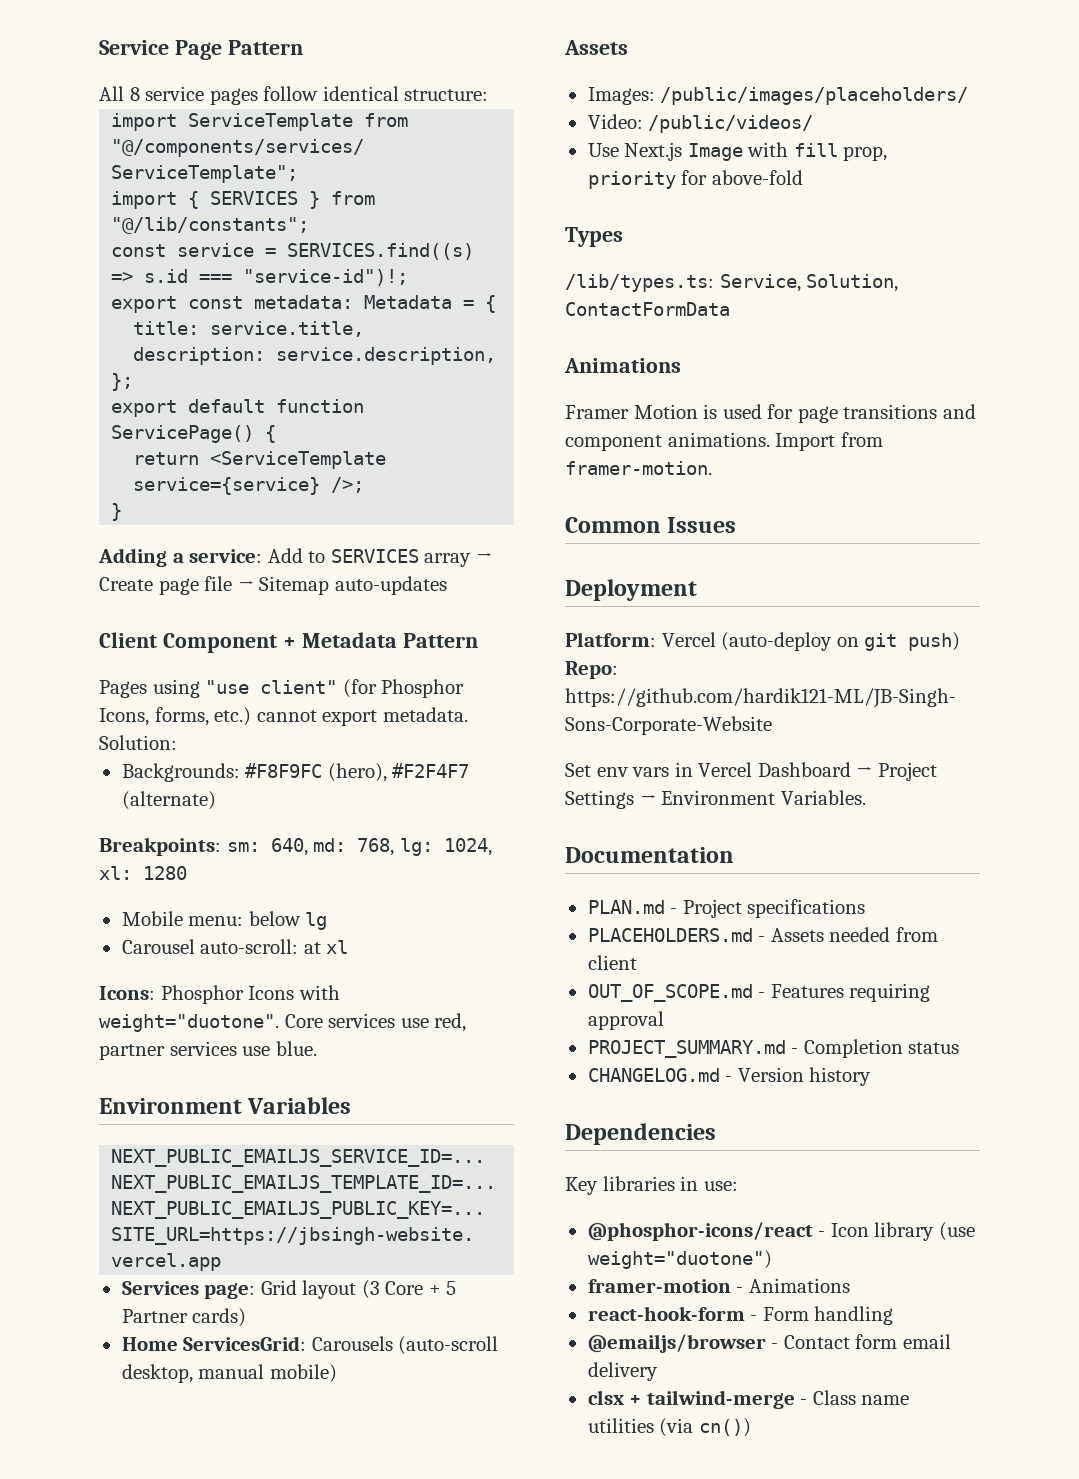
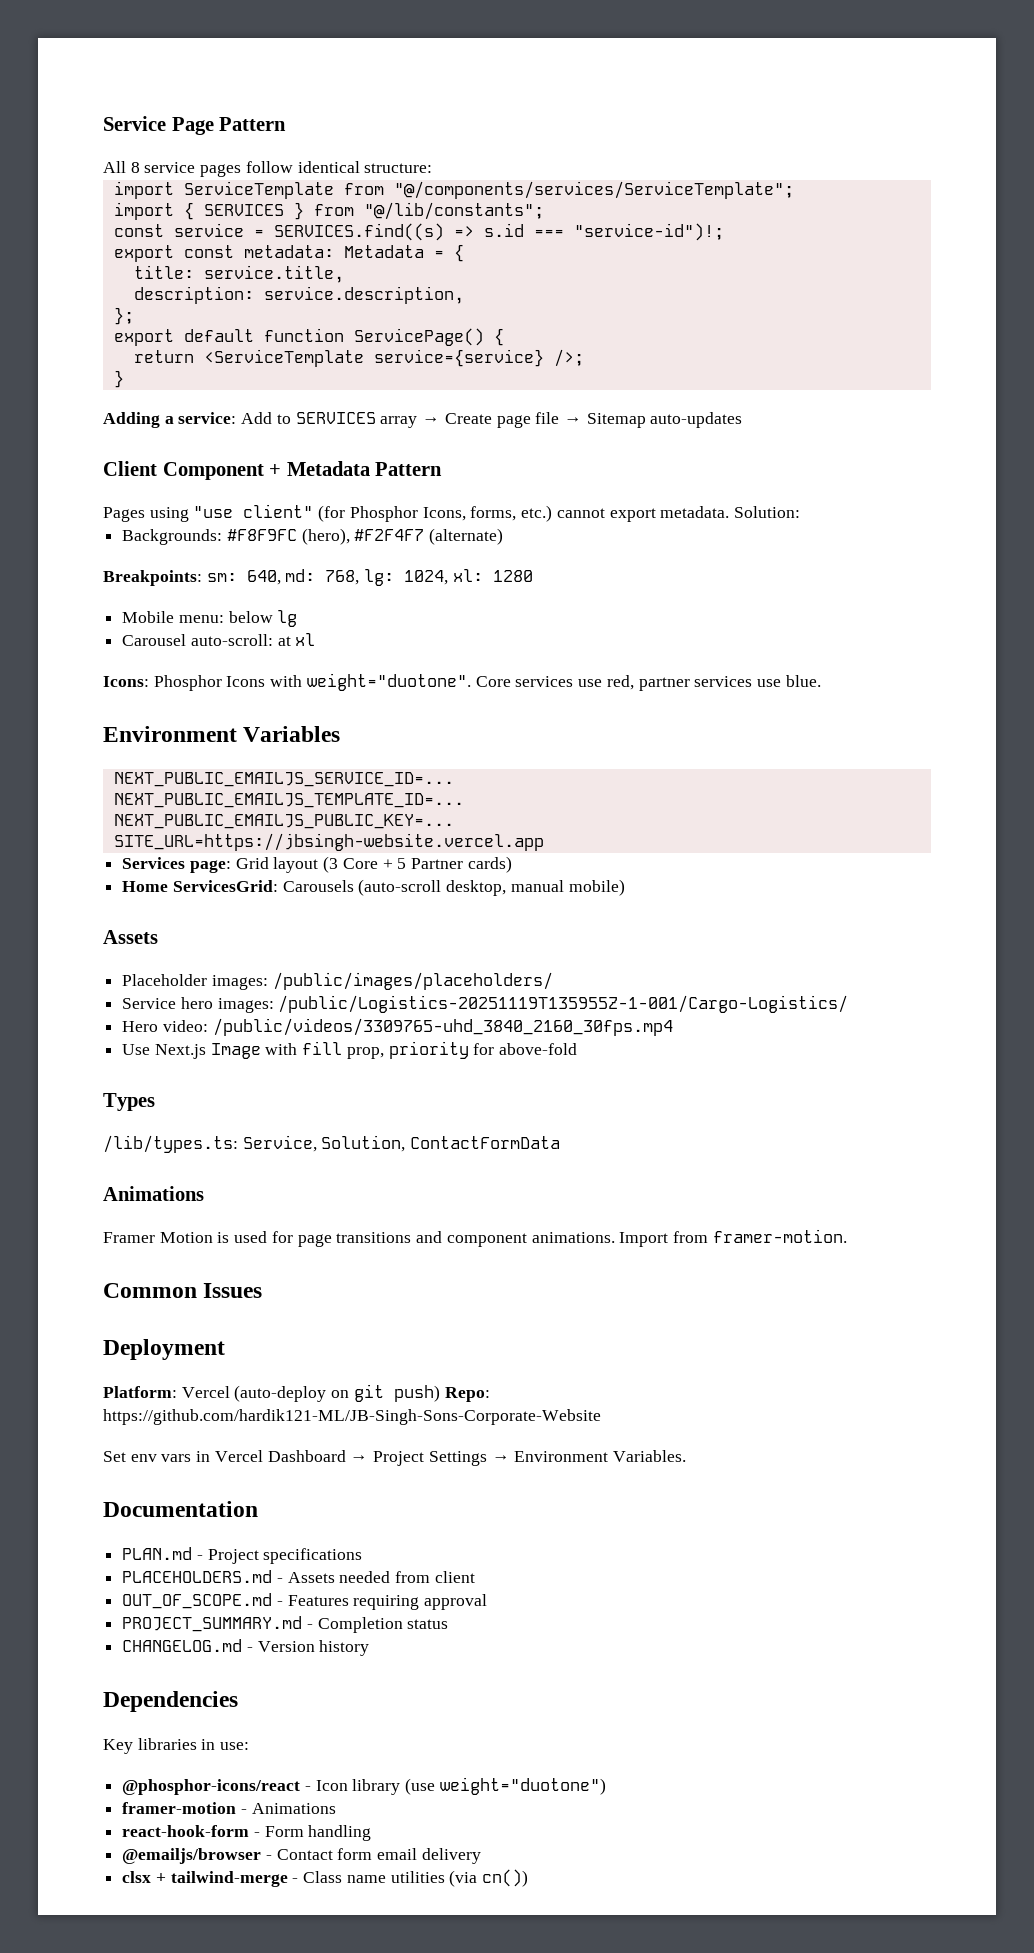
- Images: /public/images/placeholders/
+ Placeholder images: /public/images/placeholders/
- Video: /public/videos/
+ Service hero images: /public/Logistics-20251119T135955Z-1-001/Cargo-Logistics/
+ Hero video: /public/videos/3309765-uhd_3840_2160_30fps.mp4

